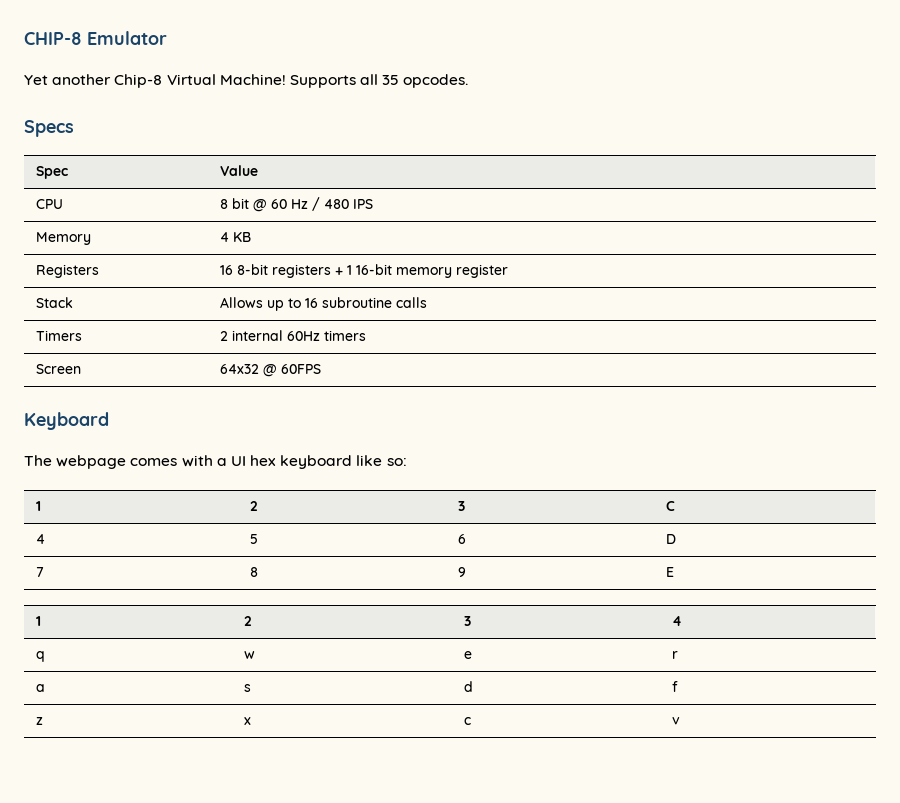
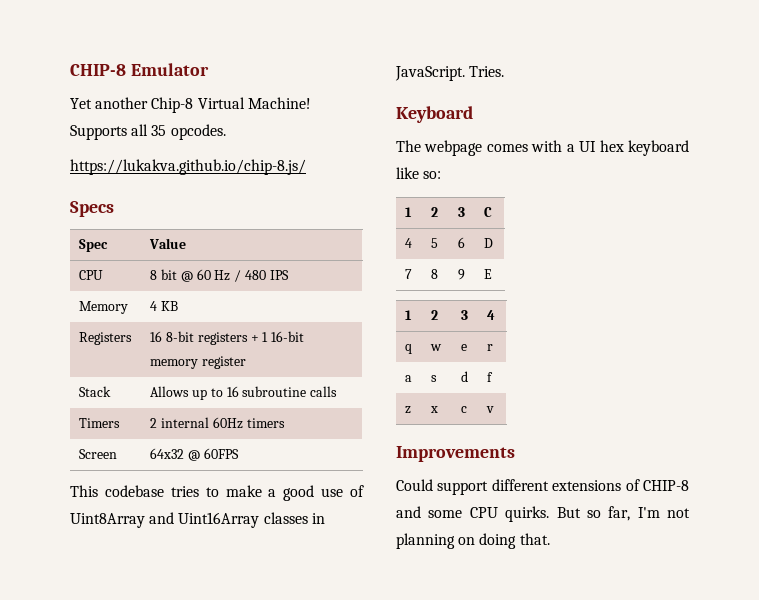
+ https://lukakva.github.io/chip-8.js/
+ This codebase tries to make a good use of Uint8Array and Uint16Array classes in JavaScript. Tries.
+ Improvements
+ Could support different extensions of CHIP-8 and some CPU quirks. But so far, I'm not planning on doing that.

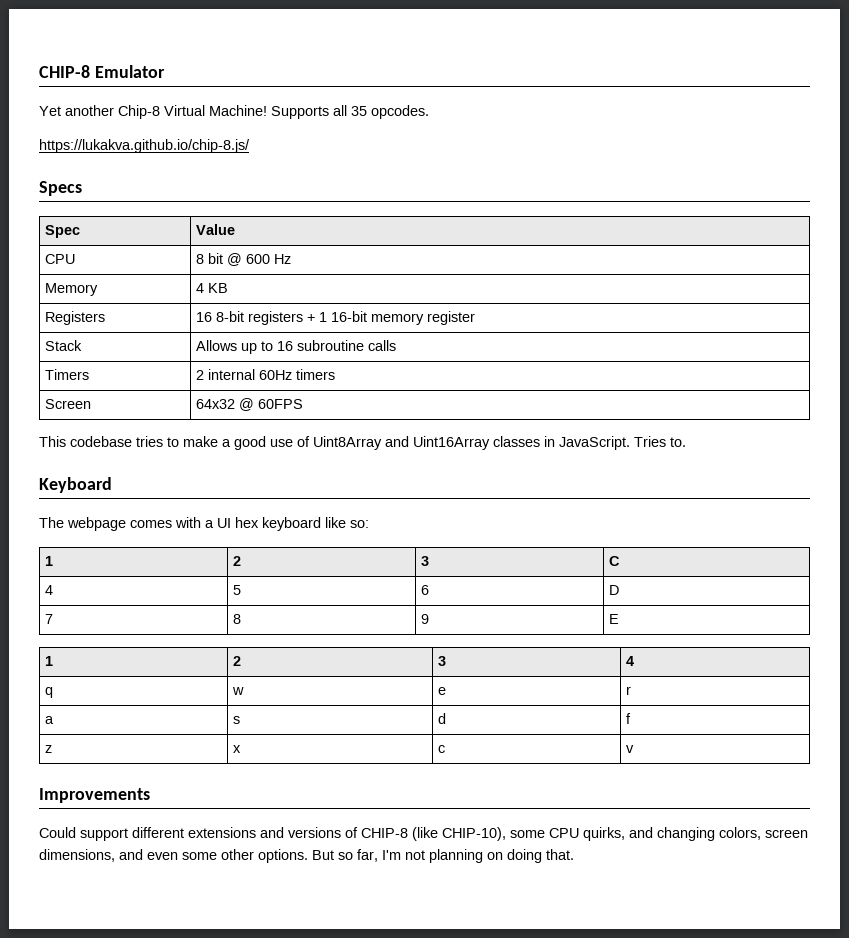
- CPU | 8 bit @ 60 Hz / 480 IPS
+ CPU | 8 bit @ 600 Hz
- Tries.
+ Tries to.
- Could support different extensions of CHIP-8 and some CPU quirks.
+ Could support different extensions and versions of CHIP-8 (like CHIP-10), some CPU quirks, and changing colors, screen dimensions, and even some other options.

